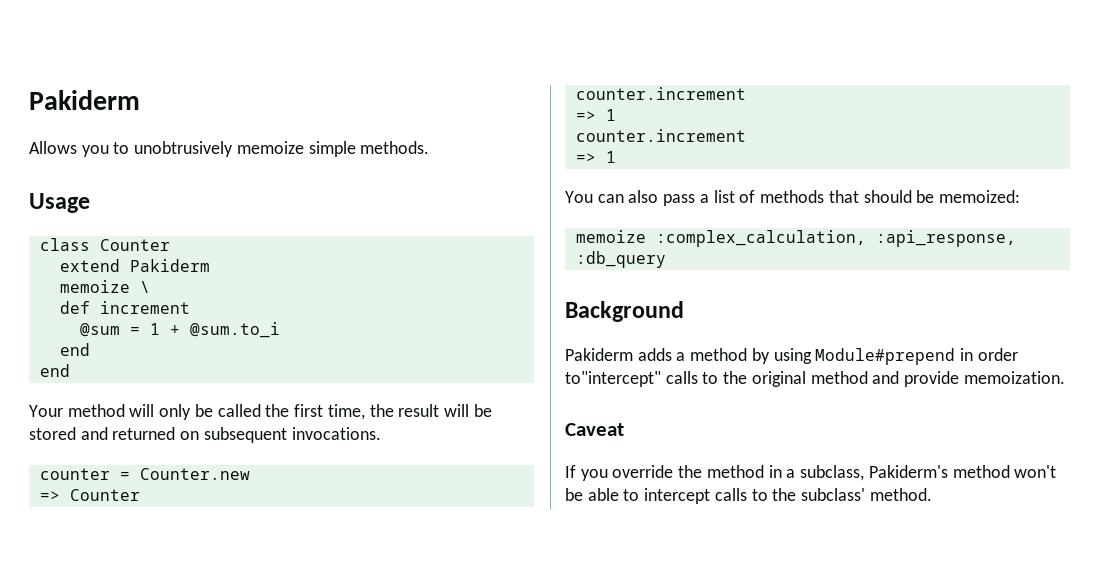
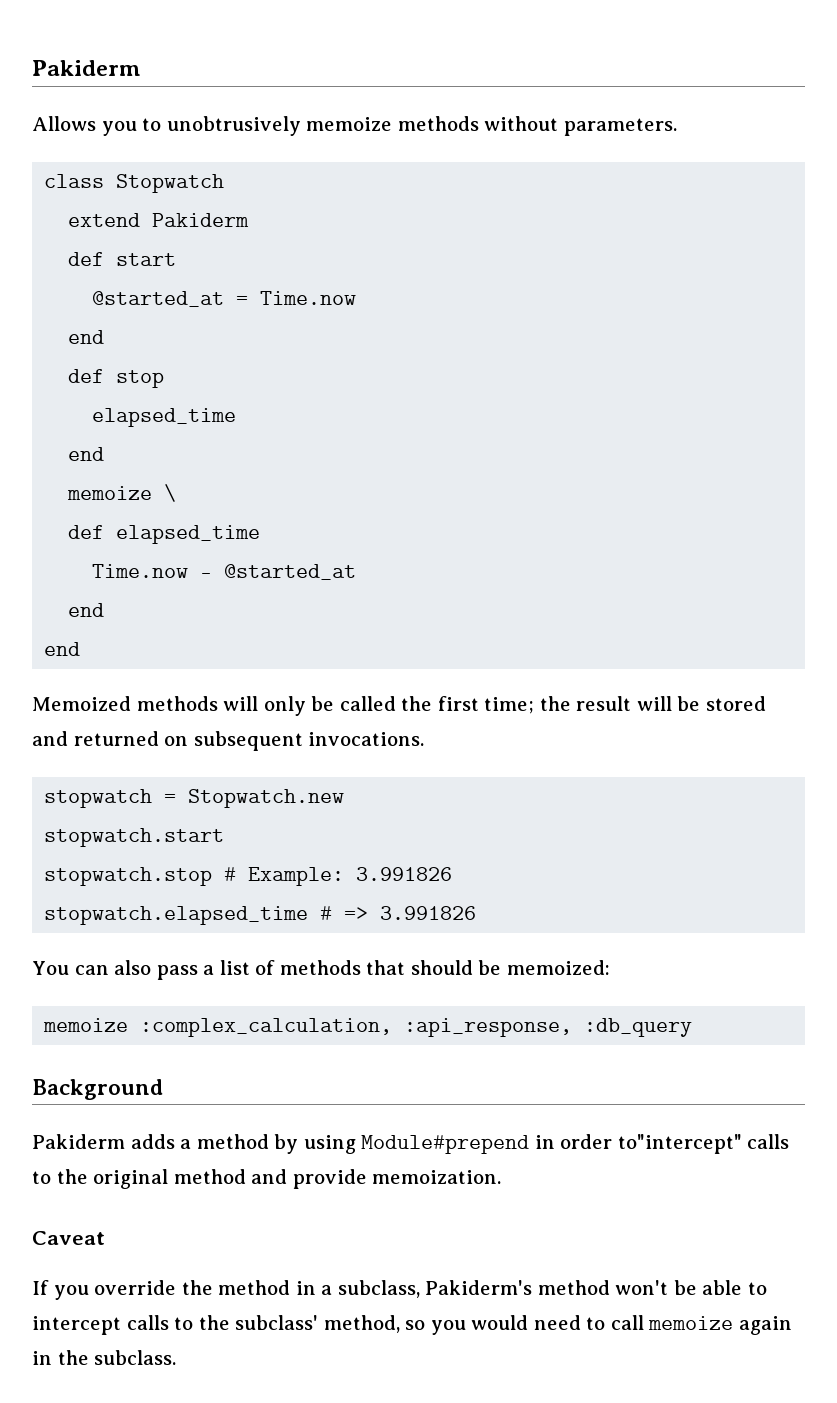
- Allows you to unobtrusively memoize simple methods.
- Usage
+ Allows you to unobtrusively memoize methods without parameters.
- class Counter
+ class Stopwatch
+ def start
+ @started_at = Time.now
+ end
+ def stop
+ elapsed_time
+ end
  memoize \
- def increment
- @sum = 1 + @sum.to_i
+ def elapsed_time
+ Time.now - @started_at
- Your method will only be called the first time, the result will be stored and returned on subsequent invocations.
+ Memoized methods will only be called the first time; the result will be stored and returned on subsequent invocations.
- counter = Counter.new
- => Counter
- counter.increment
- => 1
- counter.increment
- => 1
+ stopwatch = Stopwatch.new
+ stopwatch.start
+ stopwatch.stop # Example: 3.991826
+ stopwatch.elapsed_time # => 3.991826
- If you override the method in a subclass, Pakiderm's method won't be able to intercept calls to the subclass' method.
+ If you override the method in a subclass, Pakiderm's method won't be able to intercept calls to the subclass' method, so you would need to call memoize again in the subclass.

